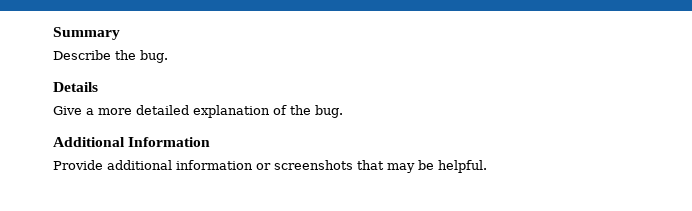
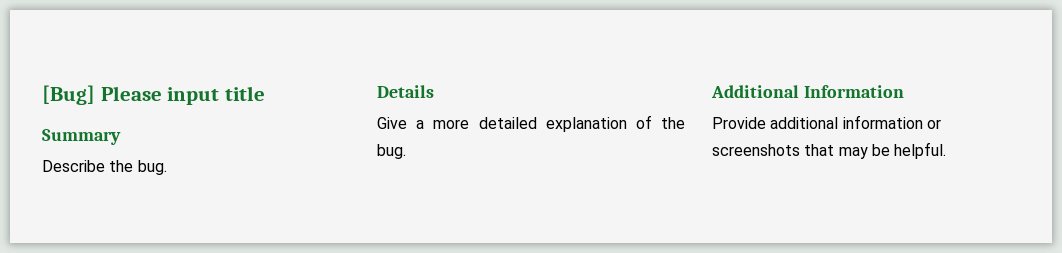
+ [Bug] Please input title

